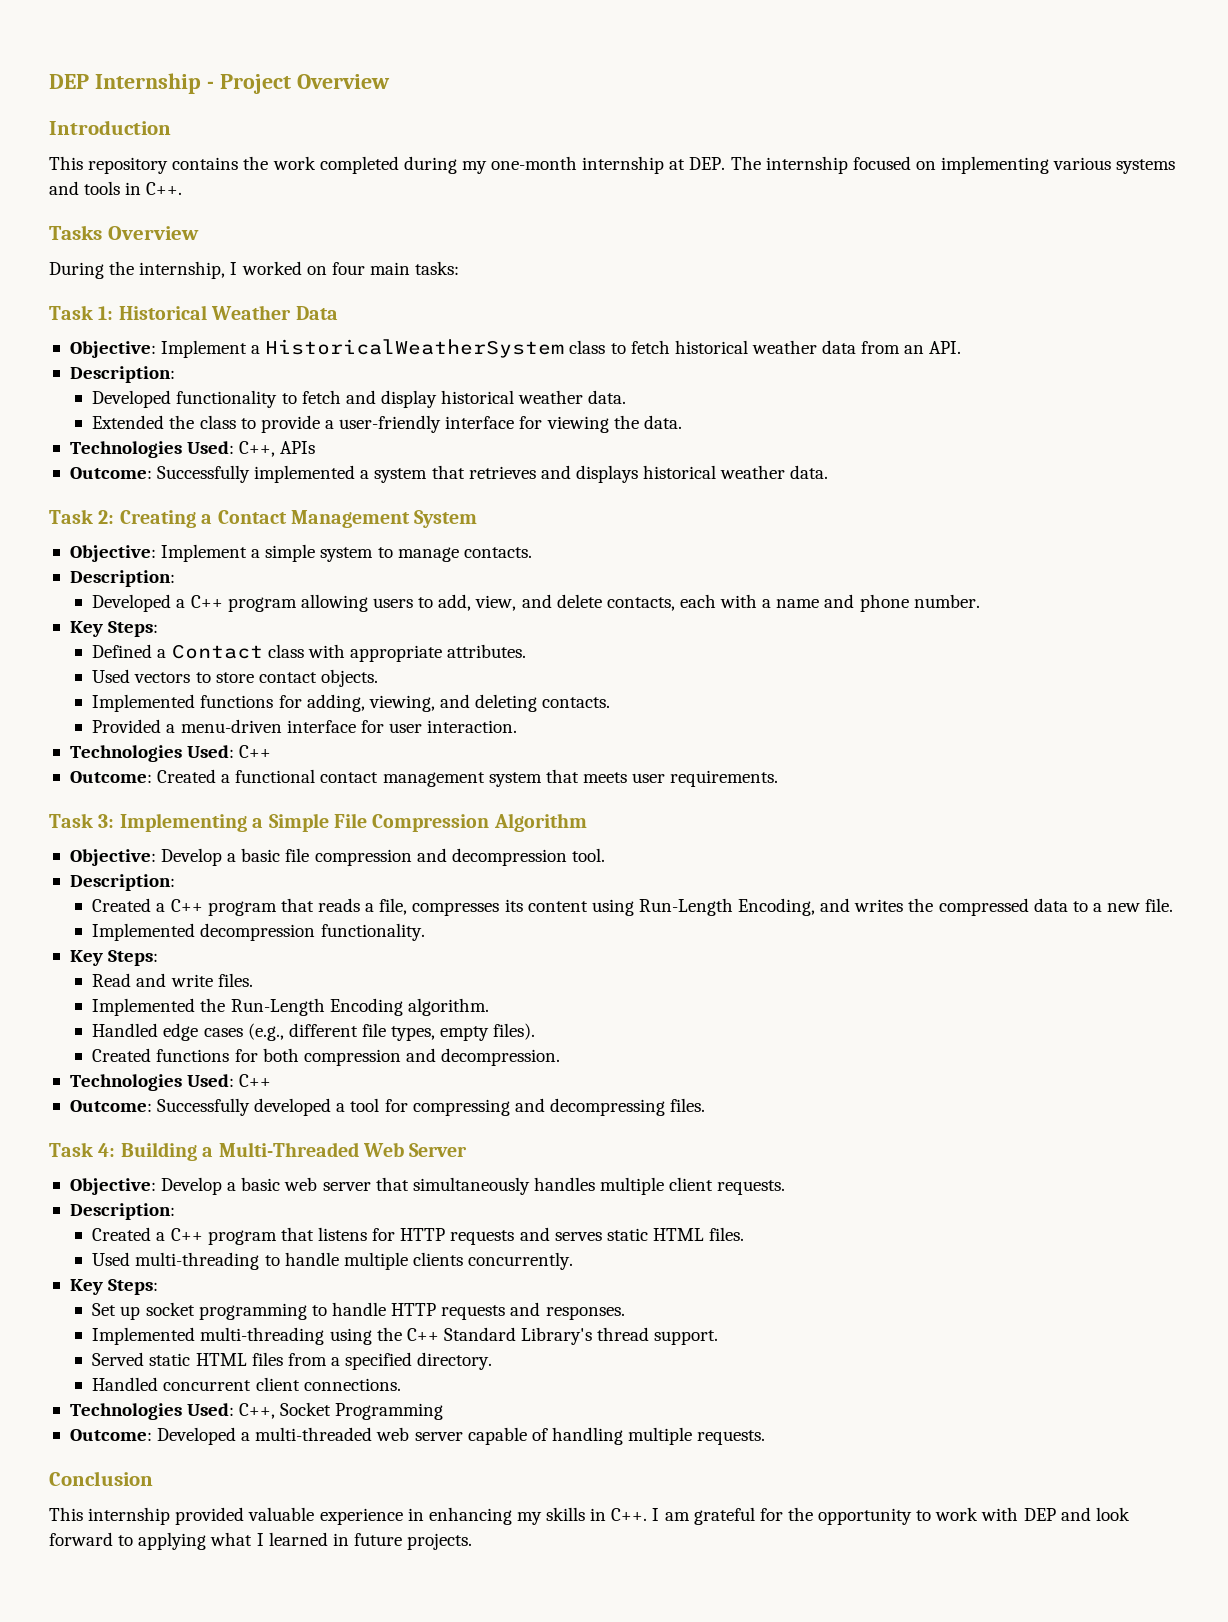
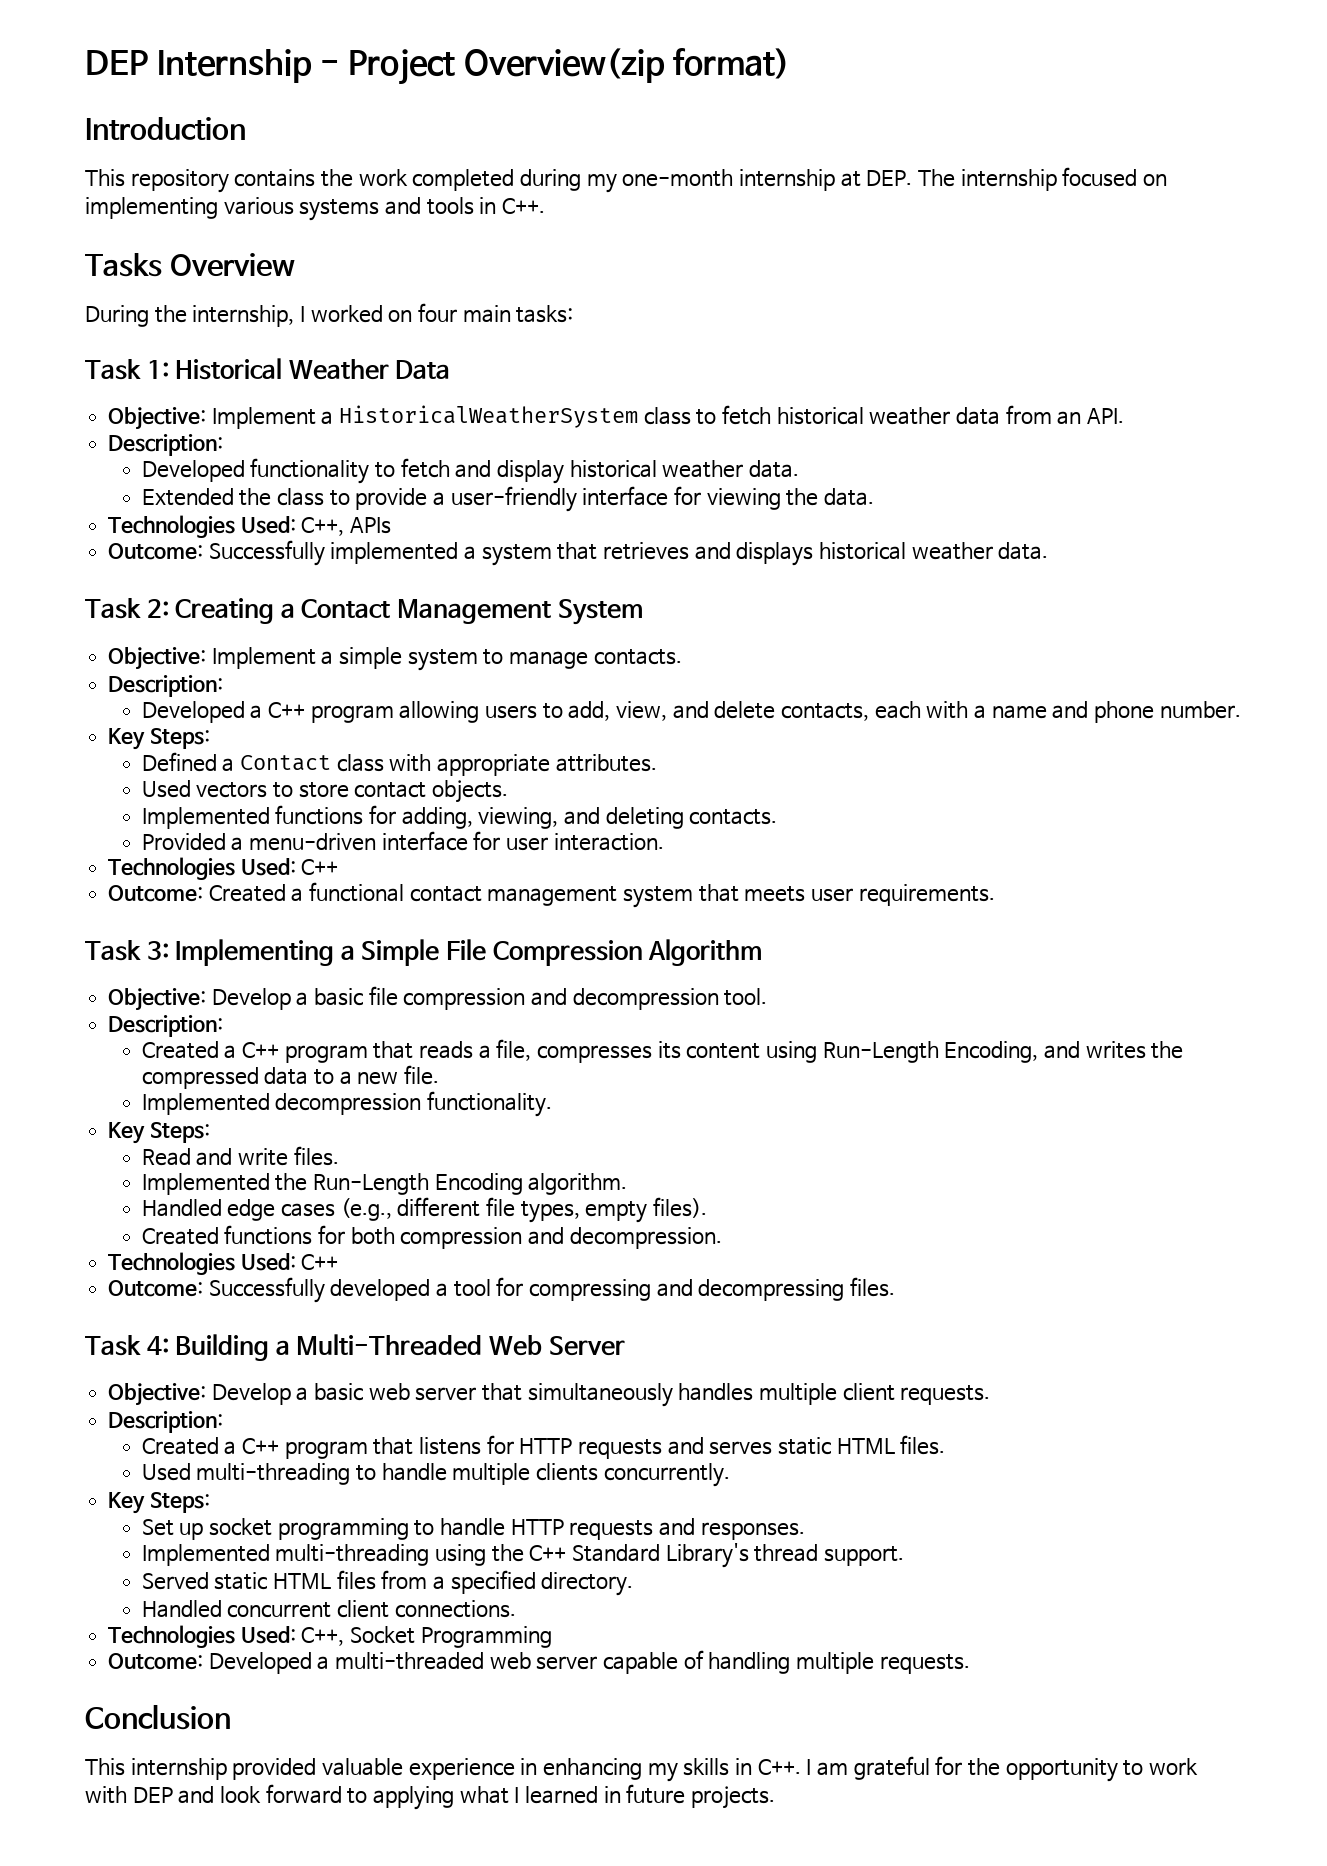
- DEP Internship - Project Overview
+ DEP Internship - Project Overview(zip format)

